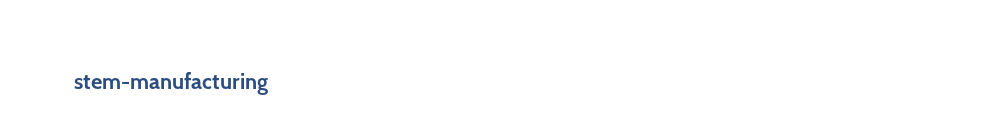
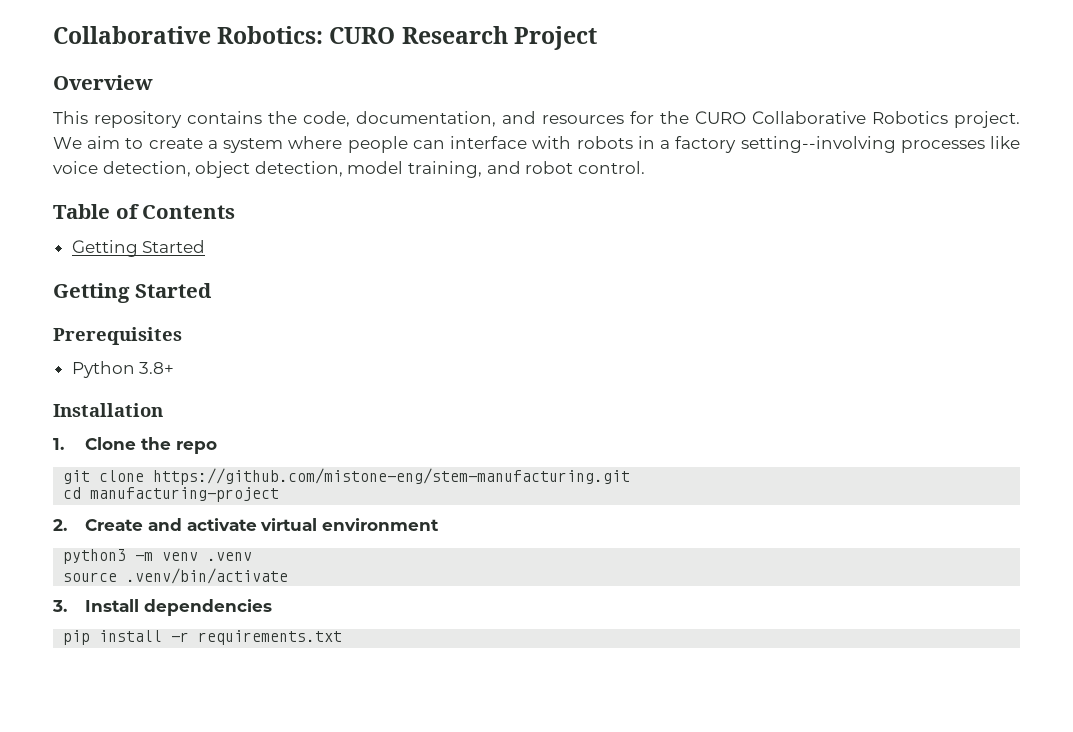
- stem-manufacturing
+ Collaborative Robotics: CURO Research Project
+ Overview
+ This repository contains the code, documentation, and resources for the CURO Collaborative Robotics project. We aim to create a system where people can interface with robots in a factory setting--involving processes like voice detection, object detection, model training, and robot control.
+ Table of Contents
+ Getting Started
+ Getting Started
+ Prerequisites
+ Python 3.8+
+ Installation
+ 1. Clone the repo
+ git clone https://github.com/mistone-eng/stem-manufacturing.git
+ cd manufacturing-project
+ 2. Create and activate virtual environment
+ python3 -m venv .venv
+ source .venv/bin/activate
+ 3. Install dependencies
+ pip install -r requirements.txt

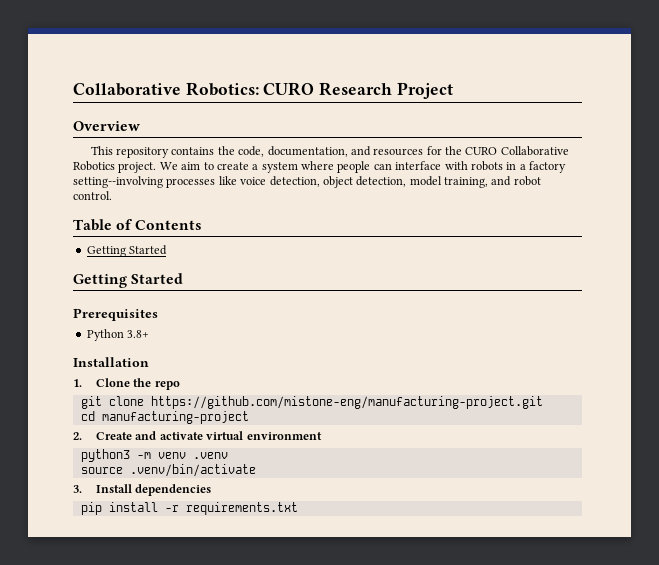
- git clone https://github.com/mistone-eng/stem-manufacturing.git
+ git clone https://github.com/mistone-eng/manufacturing-project.git

